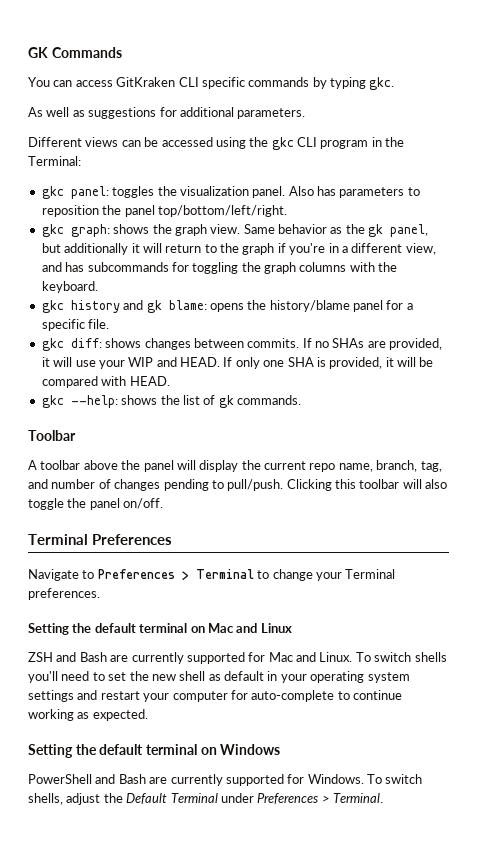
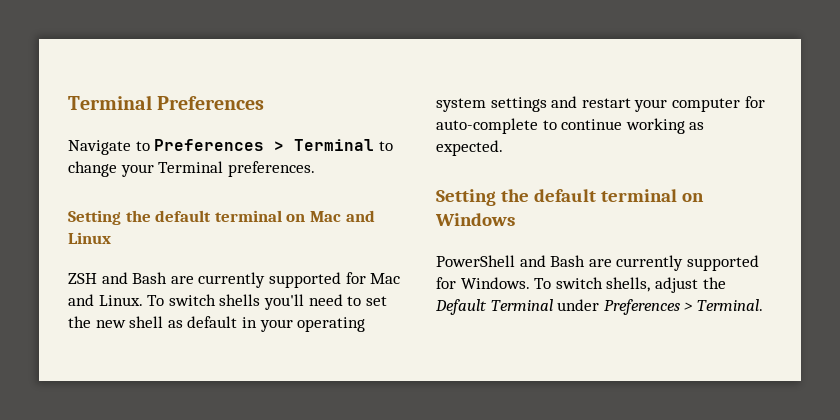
- GK Commands
- You can access GitKraken CLI specific commands by typing gkc.
- As well as suggestions for additional parameters.
- Different views can be accessed using the gkc CLI program in the Terminal:
- gkc panel: toggles the visualization panel. Also has parameters to reposition the panel top/bottom/left/right.
- gkc graph: shows the graph view. Same behavior as the gk panel, but additionally it will return to the graph if you're in a different view, and has subcommands for toggling the graph columns with the keyboard.
- gkc history and gk blame: opens the history/blame panel for a specific file.
- gkc diff: shows changes between commits. If no SHAs are provided, it will use your WIP and HEAD. If only one SHA is provided, it will be compared with HEAD.
- gkc --help: shows the list of gk commands.
- Toolbar
- A toolbar above the panel will display the current repo name, branch, tag, and number of changes pending to pull/push. Clicking this toolbar will also toggle the panel on/off.

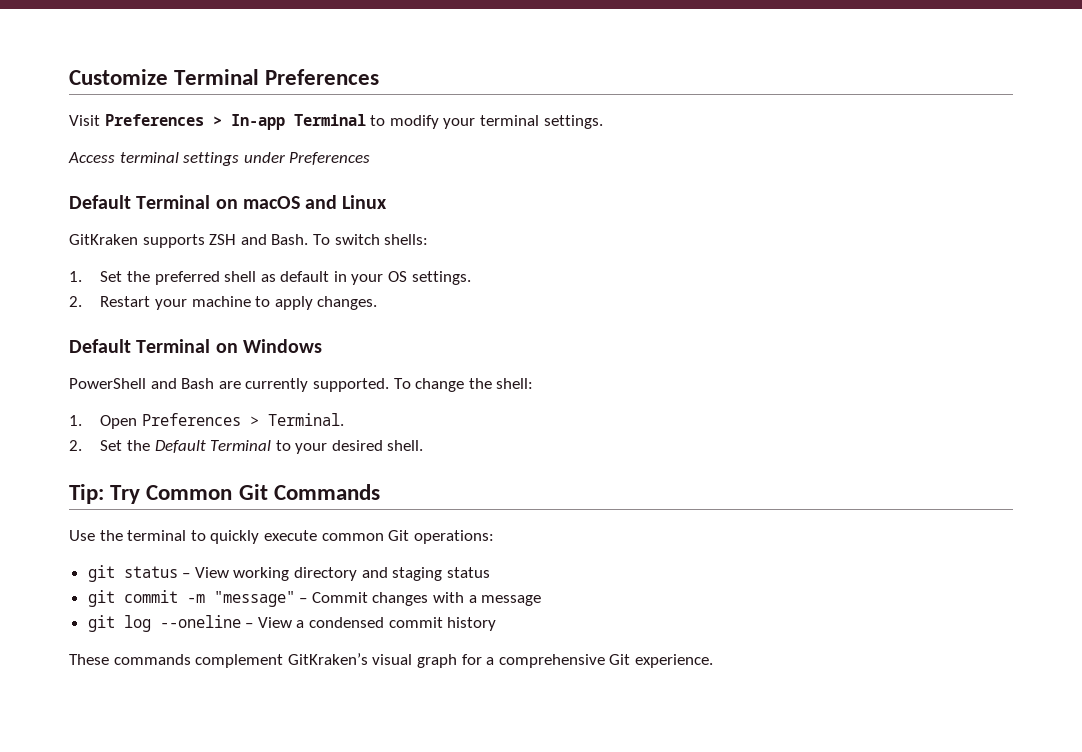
- Terminal Preferences
+ Customize Terminal Preferences
- Navigate to Preferences > Terminal to change your Terminal preferences.
- Setting the default terminal on Mac and Linux
- ZSH and Bash are currently supported for Mac and Linux. To switch shells you'll need to set the new shell as default in your operating system settings and restart your computer for auto-complete to continue working as expected.
- Setting the default terminal on Windows
+ Visit Preferences > In-app Terminal to modify your terminal settings.
+ Access terminal settings under Preferences
+ Default Terminal on macOS and Linux
+ GitKraken supports ZSH and Bash. To switch shells:
+ 1. Set the preferred shell as default in your OS settings.
+ 2. Restart your machine to apply changes.
+ Default Terminal on Windows
- PowerShell and Bash are currently supported for Windows. To switch shells, adjust the Default Terminal under Preferences > Terminal.
+ PowerShell and Bash are currently supported. To change the shell:
+ 1. Open Preferences > Terminal.
+ 2. Set the Default Terminal to your desired shell.
+ Tip: Try Common Git Commands
+ Use the terminal to quickly execute common Git operations:
+ git status – View working directory and staging status
+ git commit -m "message" – Commit changes with a message
+ git log --oneline – View a condensed commit history
+ These commands complement GitKraken’s visual graph for a comprehensive Git experience.

